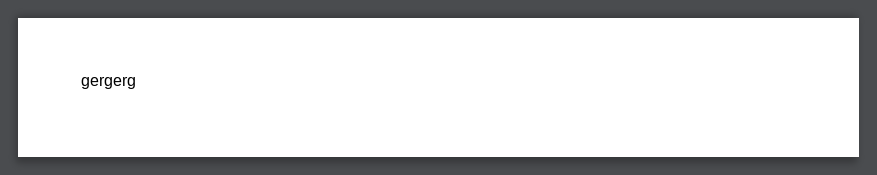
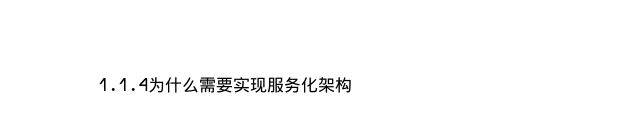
- gergerg
+ 1.1.4为什么需要实现服务化架构

